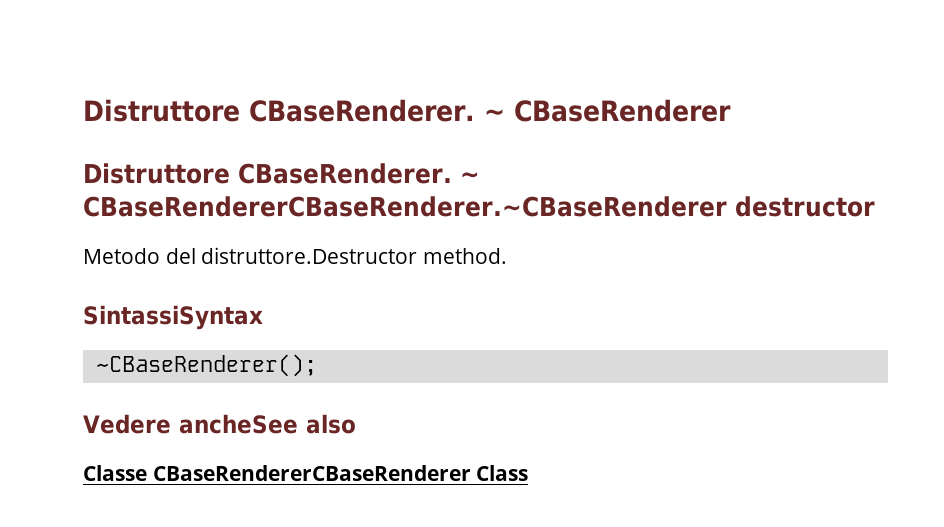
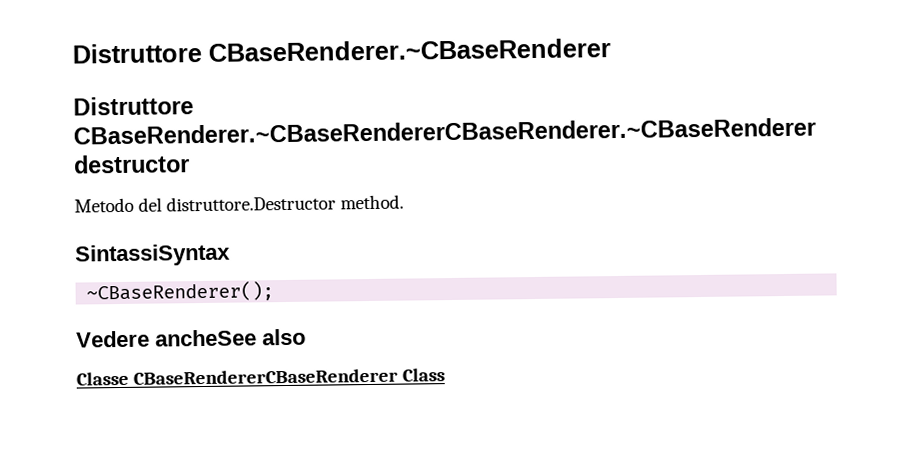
- Distruttore CBaseRenderer. ~ CBaseRenderer
- Distruttore CBaseRenderer. ~ CBaseRendererCBaseRenderer.~CBaseRenderer destructor
+ Distruttore CBaseRenderer.~CBaseRenderer
+ Distruttore CBaseRenderer.~CBaseRendererCBaseRenderer.~CBaseRenderer destructor

